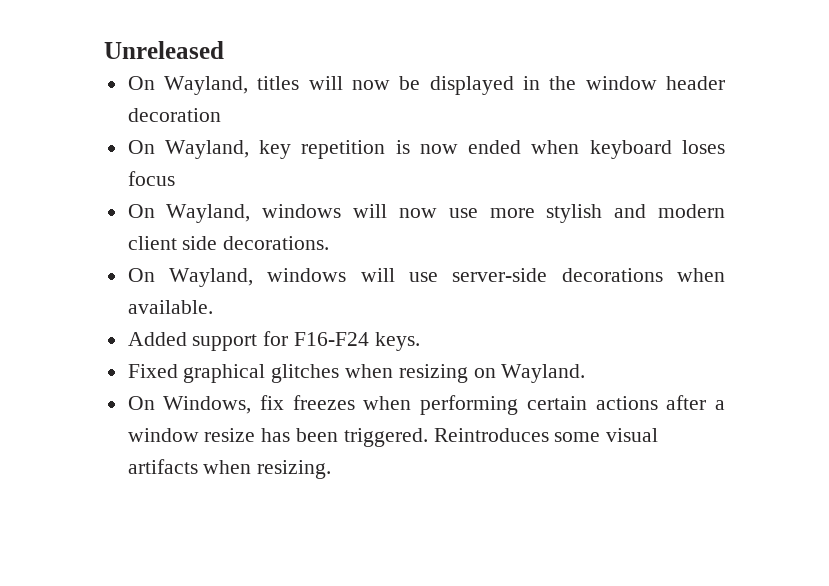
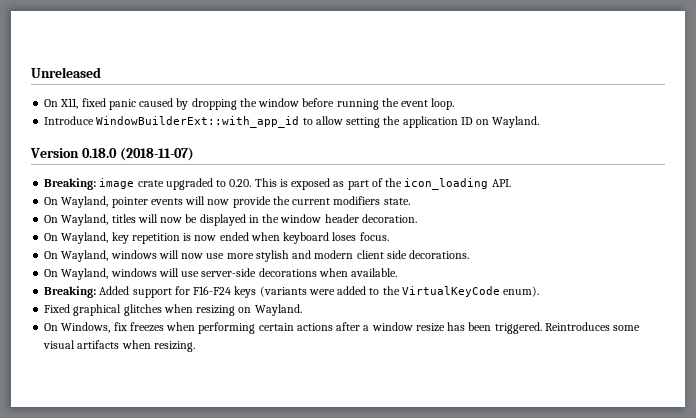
+ On X11, fixed panic caused by dropping the window before running the event loop.
+ Introduce WindowBuilderExt::with_app_id to allow setting the application ID on Wayland.
+ Version 0.18.0 (2018-11-07)
+ Breaking: image crate upgraded to 0.20. This is exposed as part of the icon_loading API.
+ On Wayland, pointer events will now provide the current modifiers state.
- On Wayland, titles will now be displayed in the window header decoration
+ On Wayland, titles will now be displayed in the window header decoration.
- On Wayland, key repetition is now ended when keyboard loses focus
+ On Wayland, key repetition is now ended when keyboard loses focus.
- Added support for F16-F24 keys.
+ Breaking: Added support for F16-F24 keys (variants were added to the VirtualKeyCode enum).

